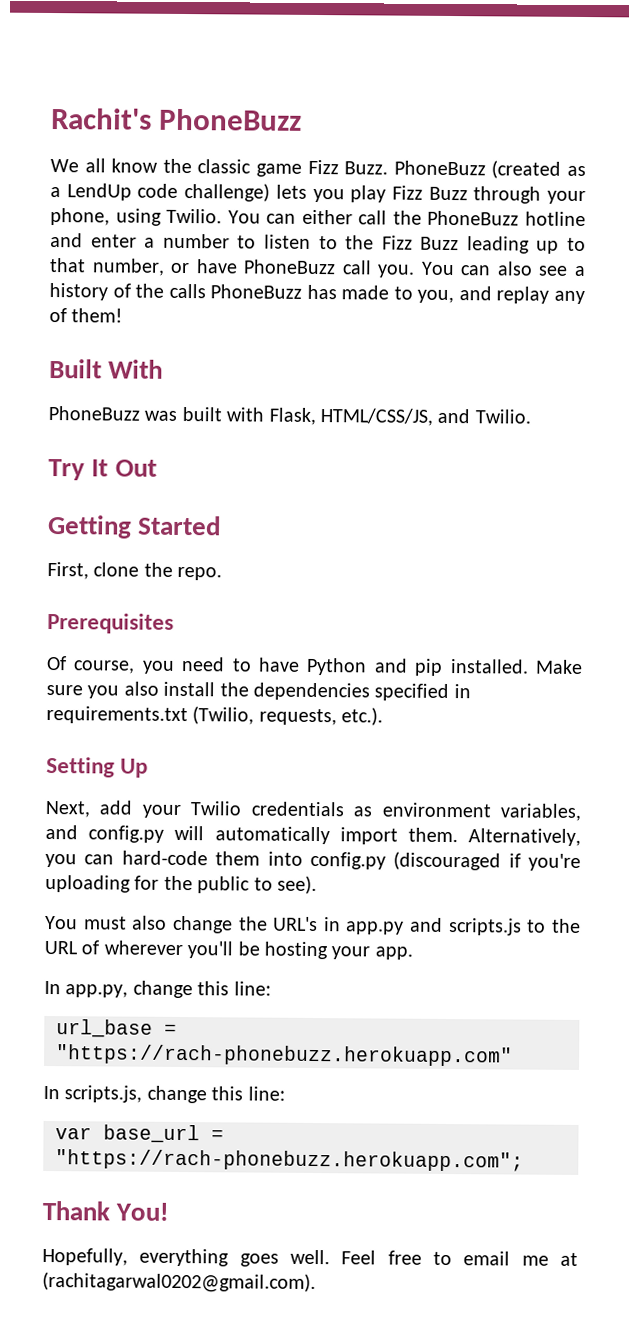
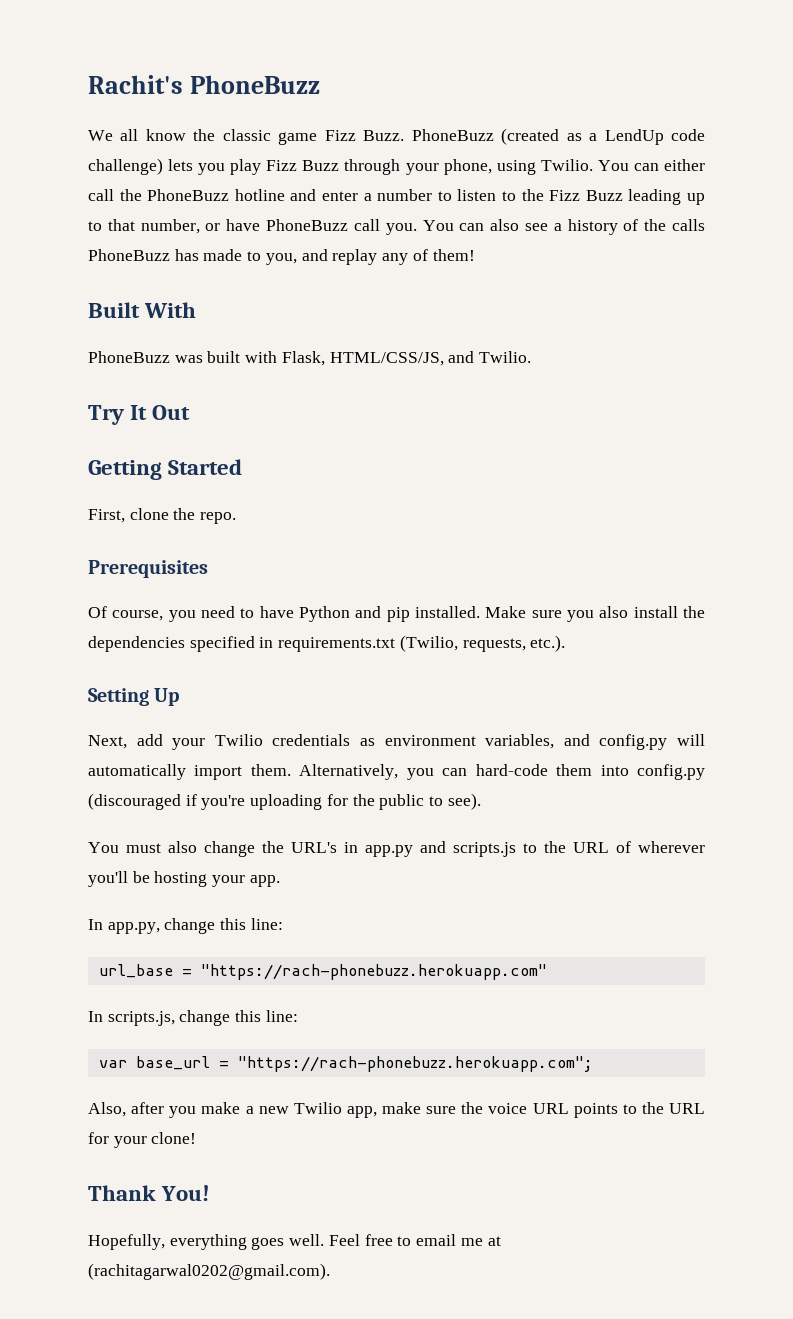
+ Also, after you make a new Twilio app, make sure the voice URL points to the URL for your clone!

